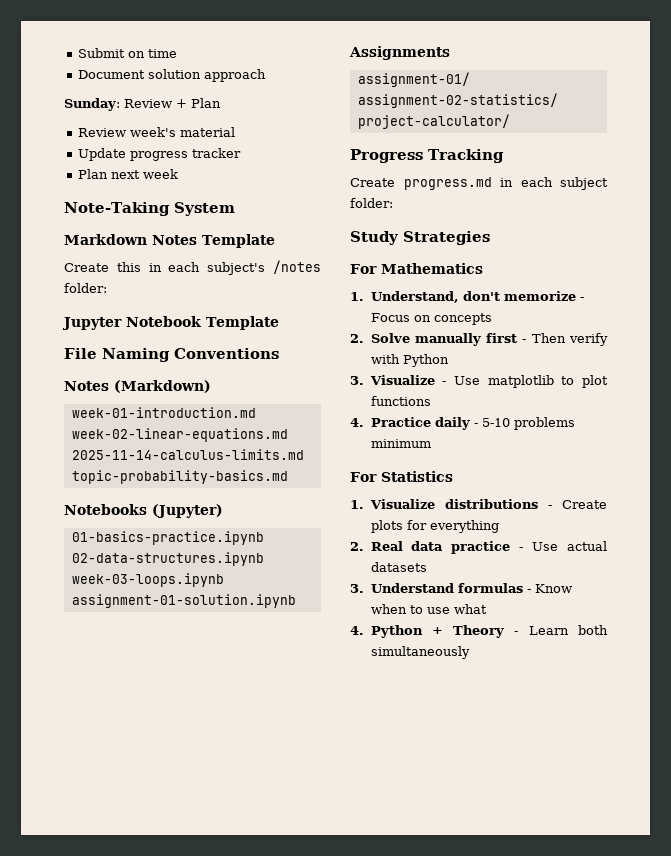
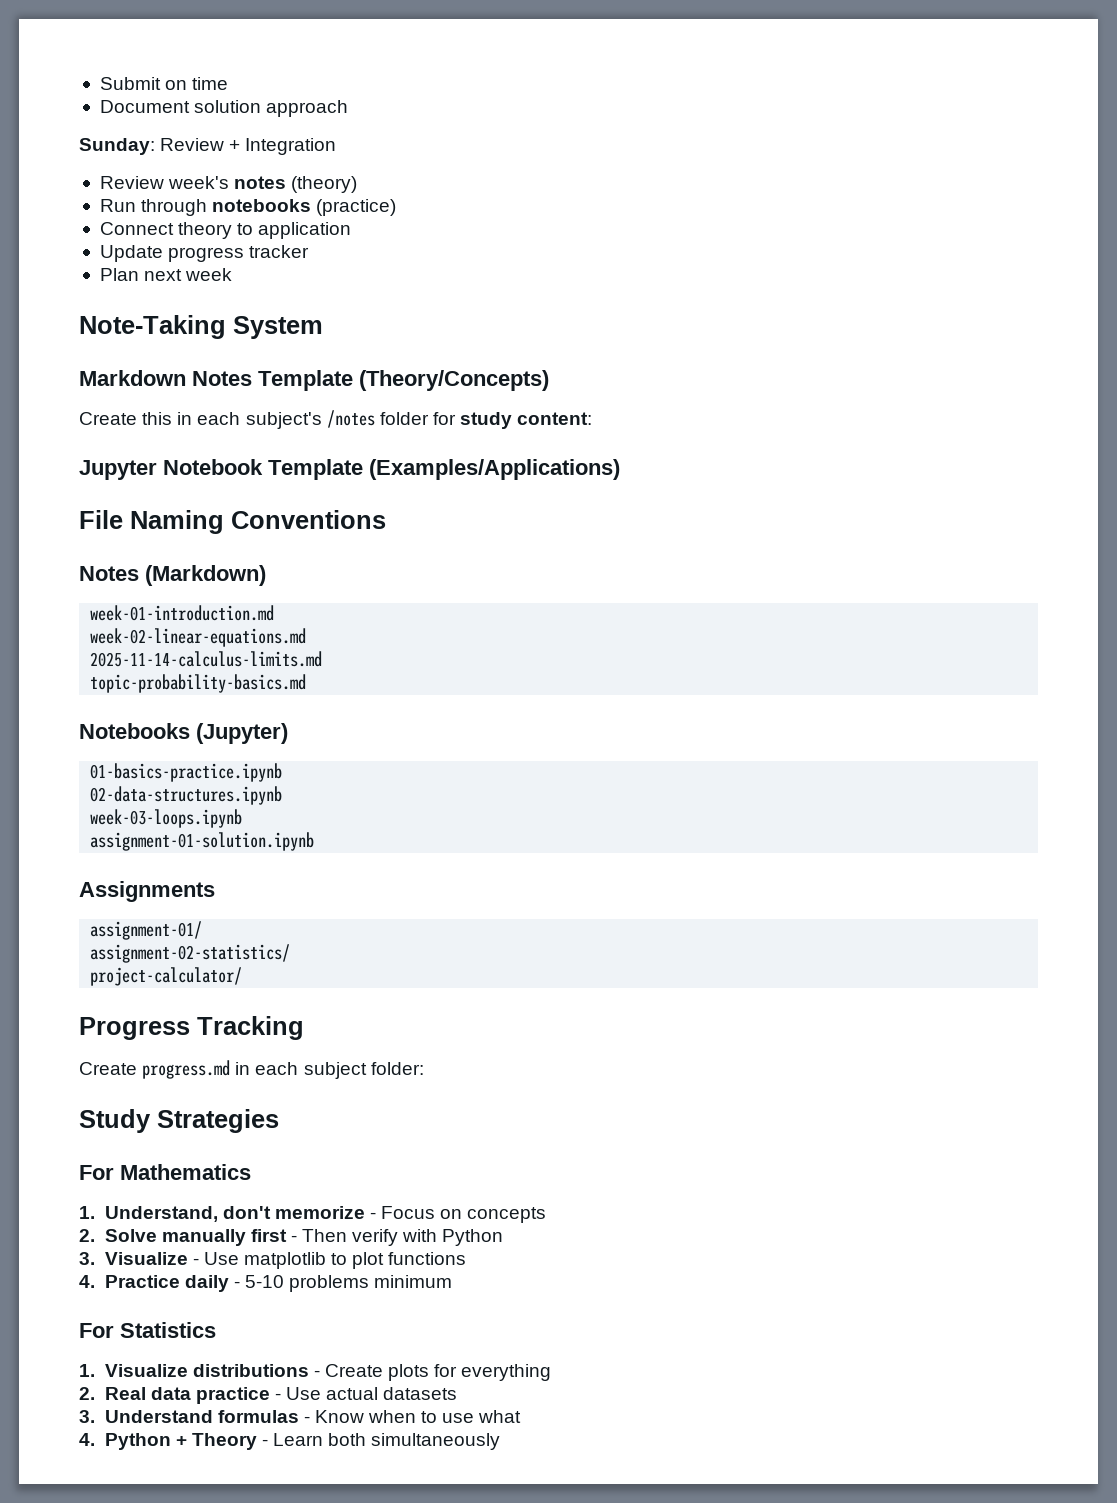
- Sunday: Review + Plan
+ Sunday: Review + Integration
- Review week's material
+ Review week's notes (theory)
+ Run through notebooks (practice)
+ Connect theory to application
- Markdown Notes Template
+ Markdown Notes Template (Theory/Concepts)
- Create this in each subject's /notes folder:
+ Create this in each subject's /notes folder for study content:
- Jupyter Notebook Template
+ Jupyter Notebook Template (Examples/Applications)

